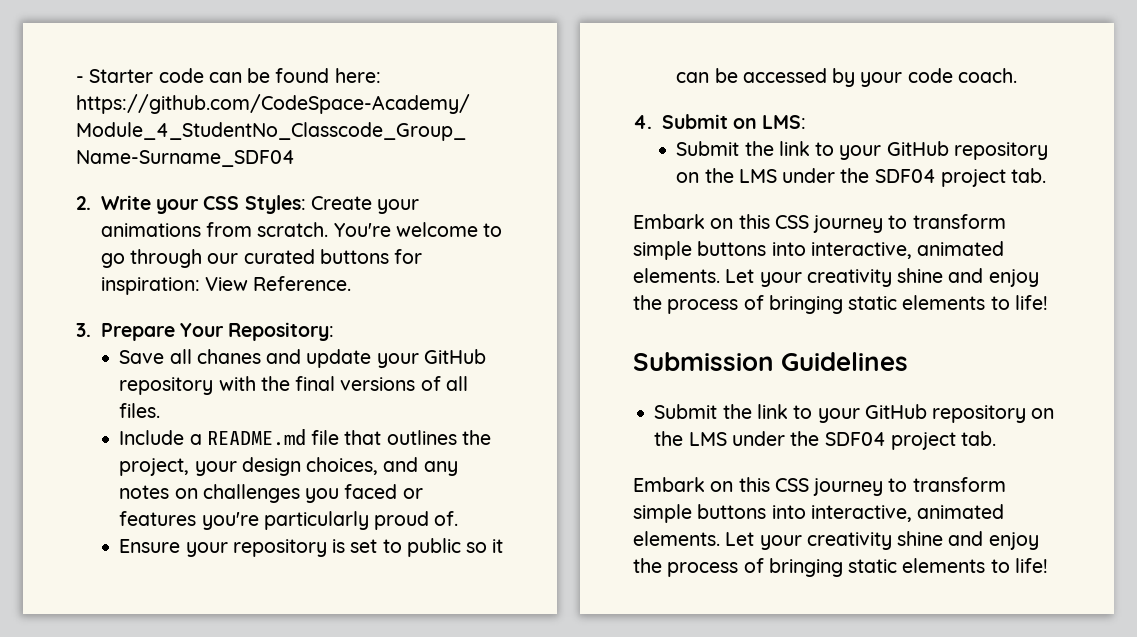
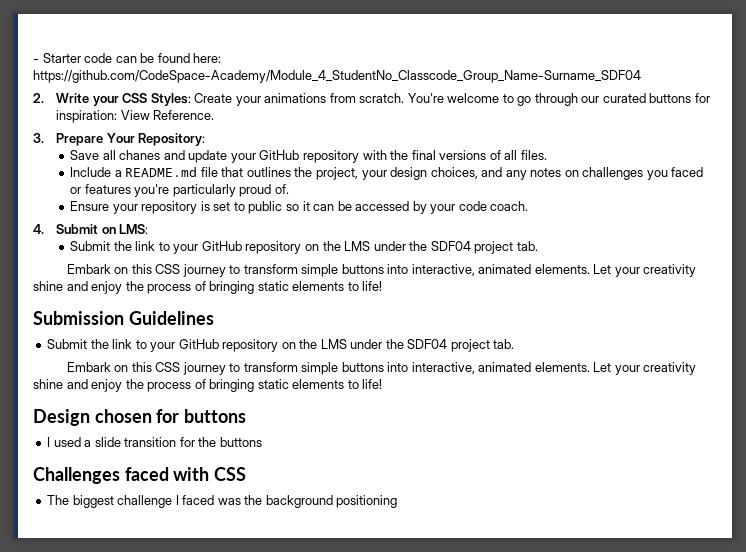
+ Design chosen for buttons
+ I used a slide transition for the buttons
+ Challenges faced with CSS
+ The biggest challenge I faced was the background positioning

